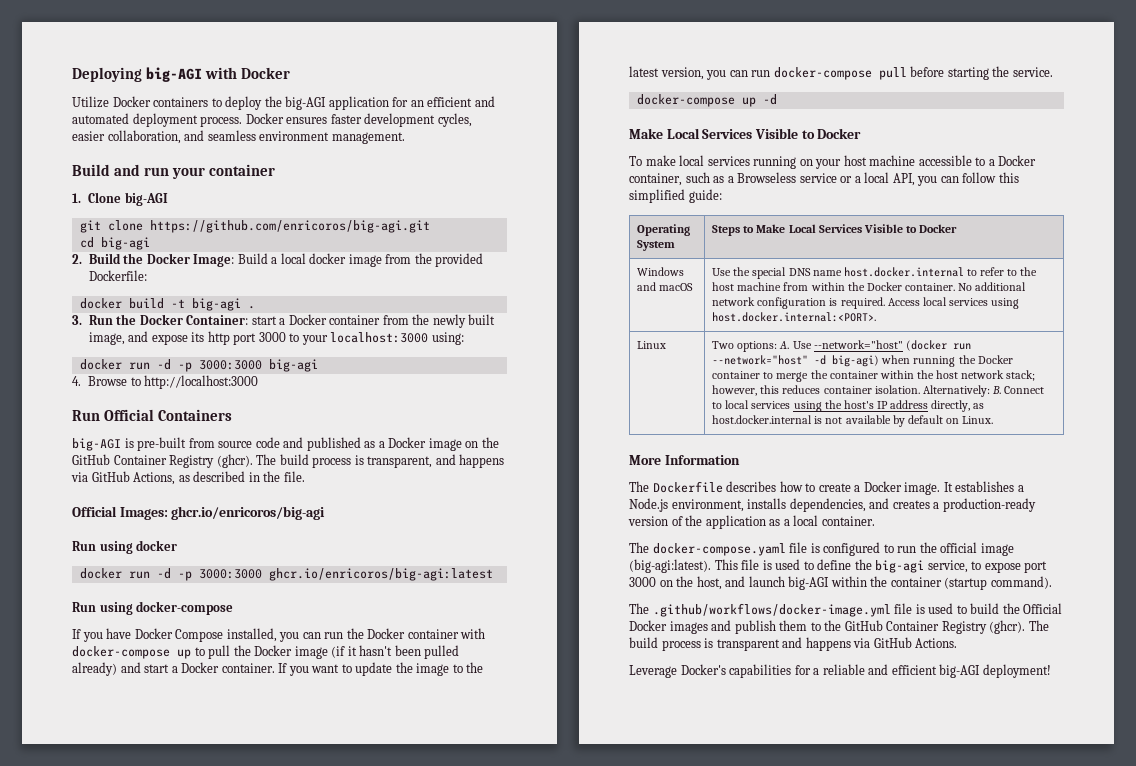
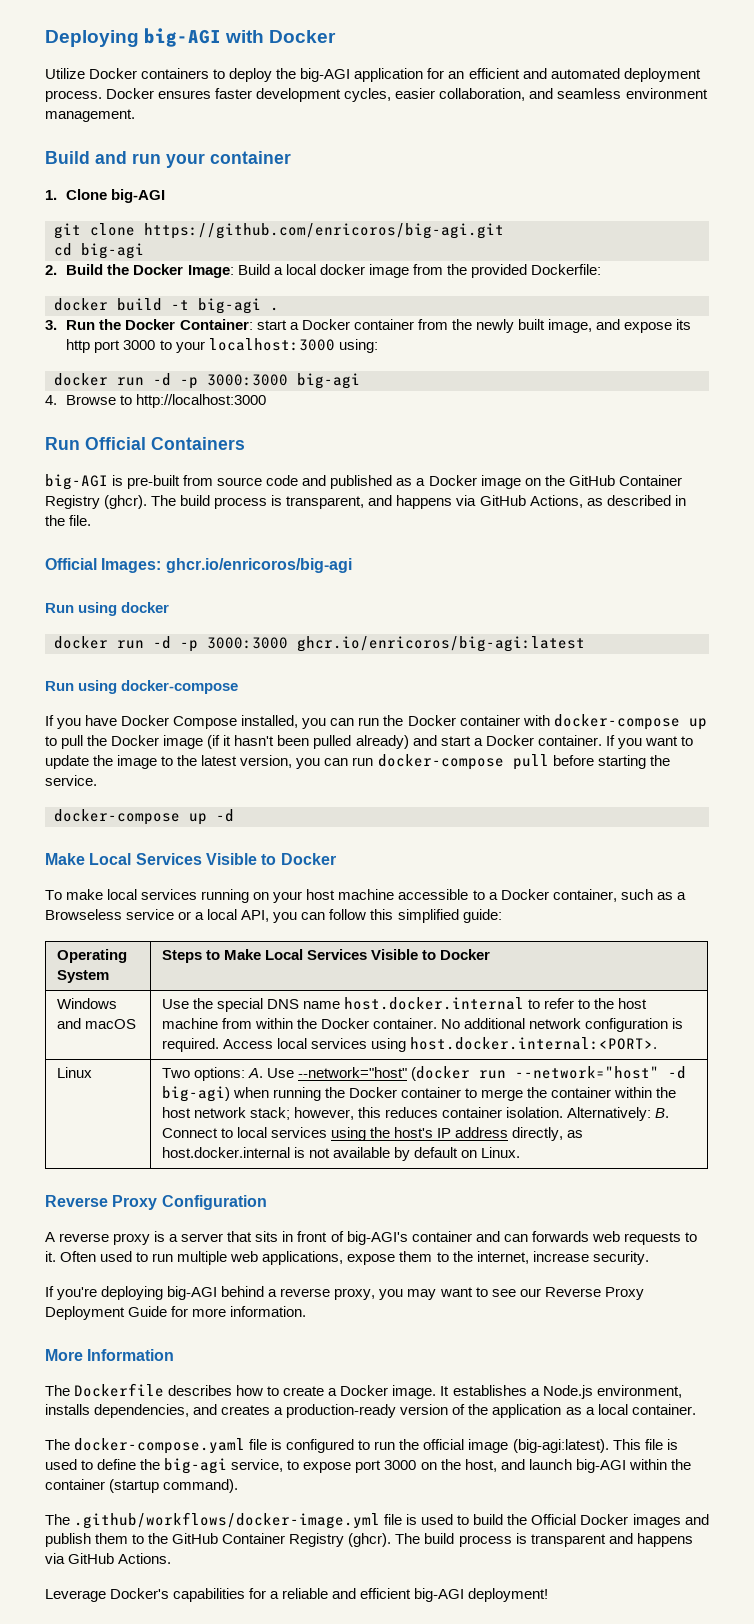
+ Reverse Proxy Configuration
+ A reverse proxy is a server that sits in front of big-AGI's container and can forwards web requests to it. Often used to run multiple web applications, expose them to the internet, increase security.
+ If you're deploying big-AGI behind a reverse proxy, you may want to see our Reverse Proxy Deployment Guide for more information.

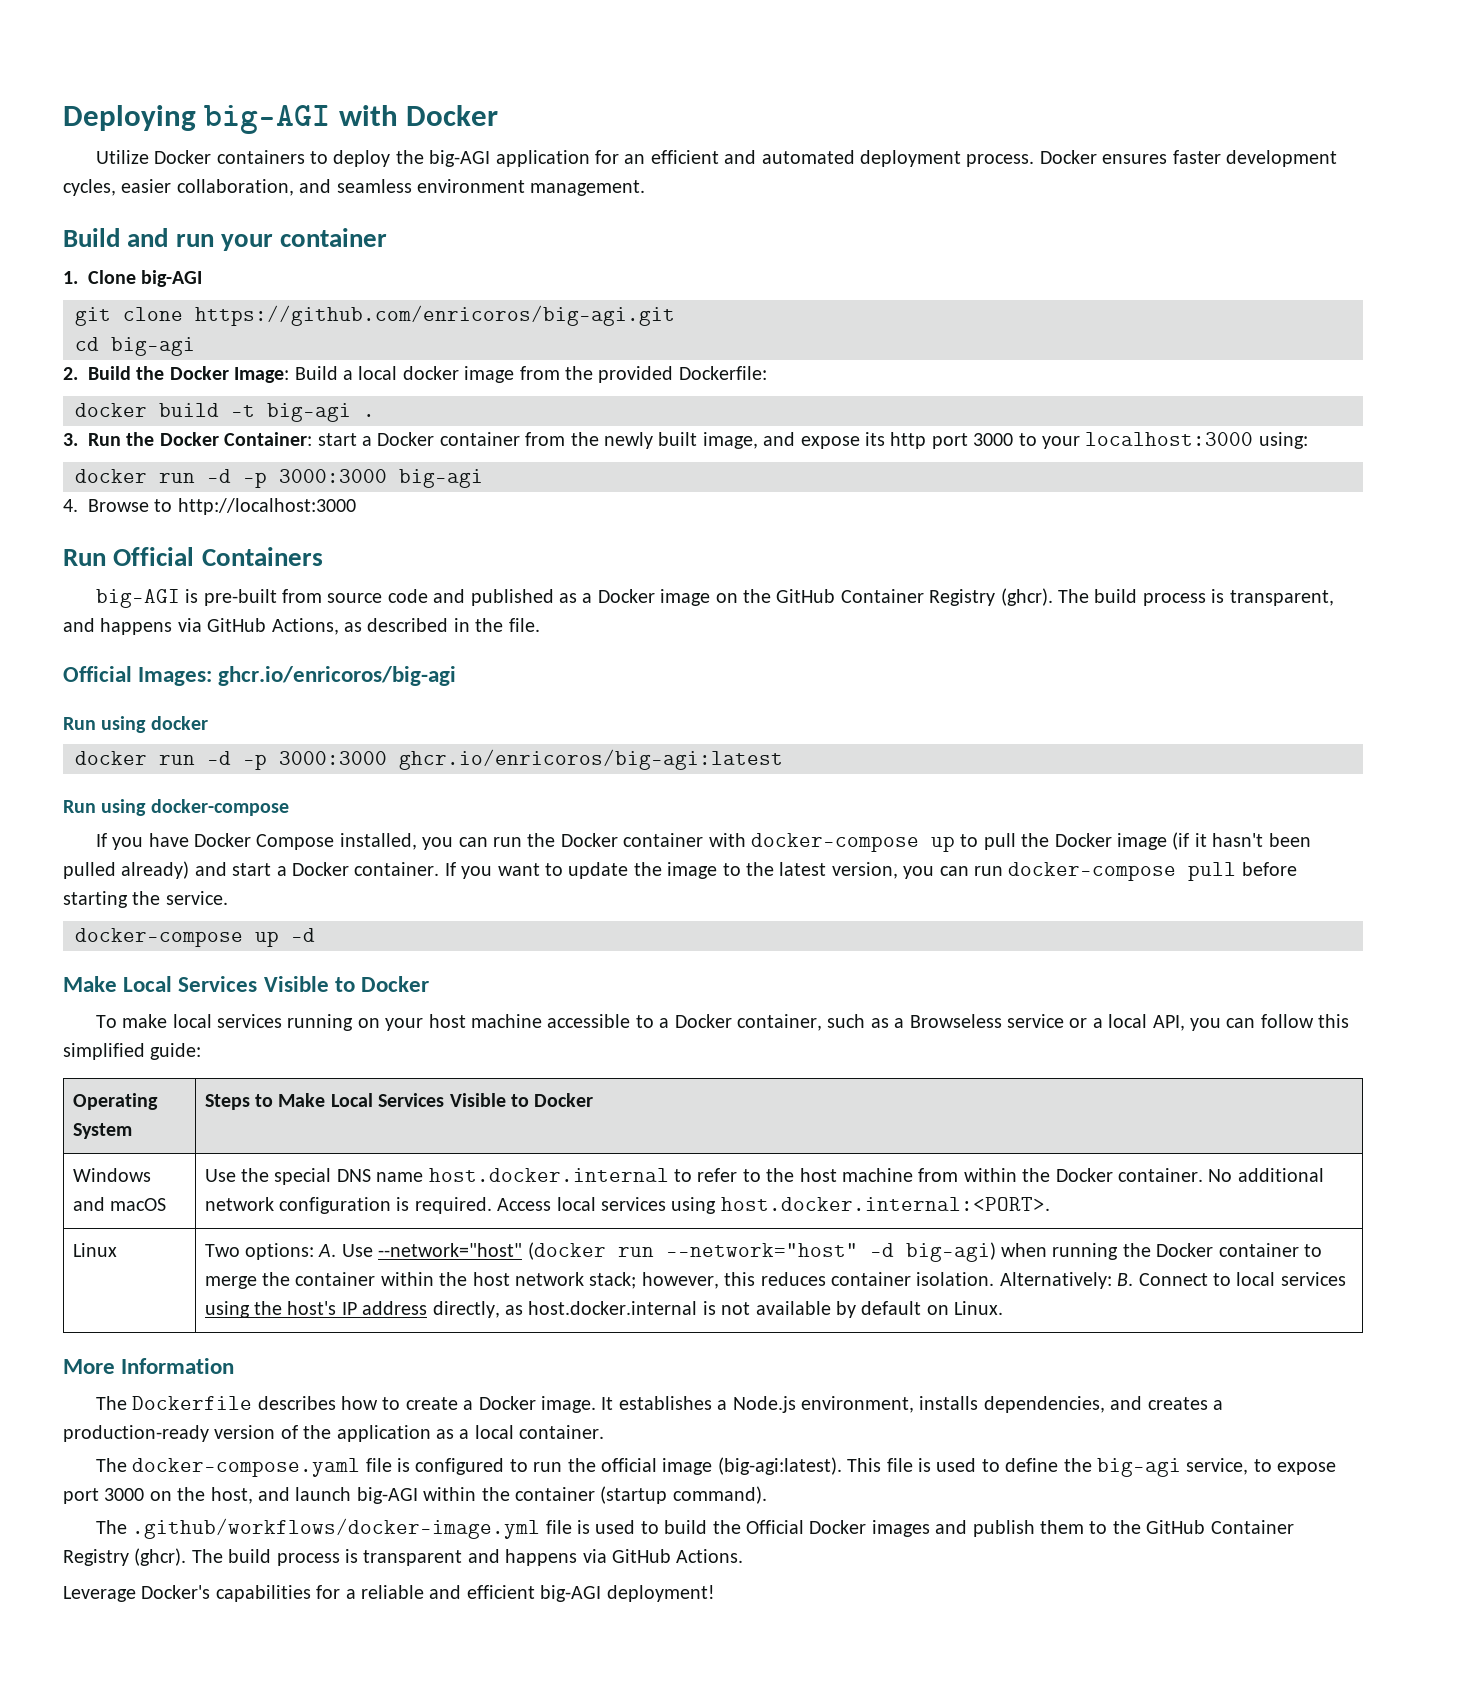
- Reverse Proxy Configuration
- A reverse proxy is a server that sits in front of big-AGI's container and can forwards web requests to it. Often used to run multiple web applications, expose them to the internet, increase security.
- If you're deploying big-AGI behind a reverse proxy, you may want to see our Reverse Proxy Deployment Guide for more information.

